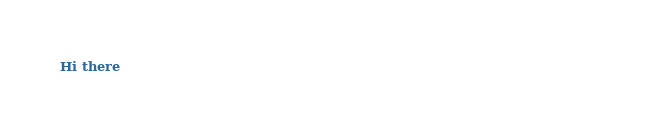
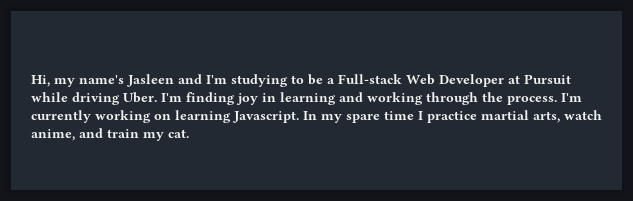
- Hi there
+ Hi, my name's Jasleen and I'm studying to be a Full-stack Web Developer at Pursuit while driving Uber. I'm finding joy in learning and working through the process. I'm currently working on learning Javascript. In my spare time I practice martial arts, watch anime, and train my cat.

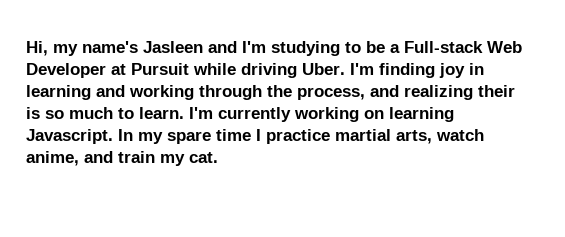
- I'm finding joy in learning and working through the process.
+ I'm finding joy in learning and working through the process, and realizing their is so much to learn.

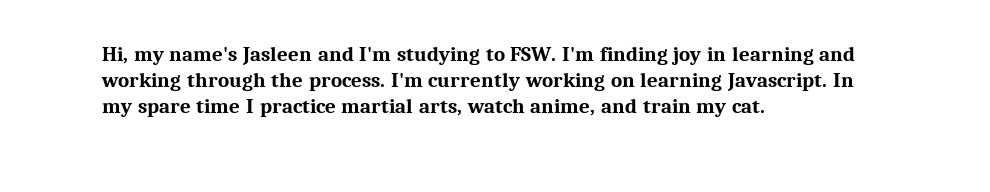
- Hi, my name's Jasleen and I'm studying to be a Full-stack Web Developer at Pursuit while driving Uber. I'm finding joy in learning and working through the process, and realizing their is so much to learn.
+ Hi, my name's Jasleen and I'm studying to FSW. I'm finding joy in learning and working through the process.

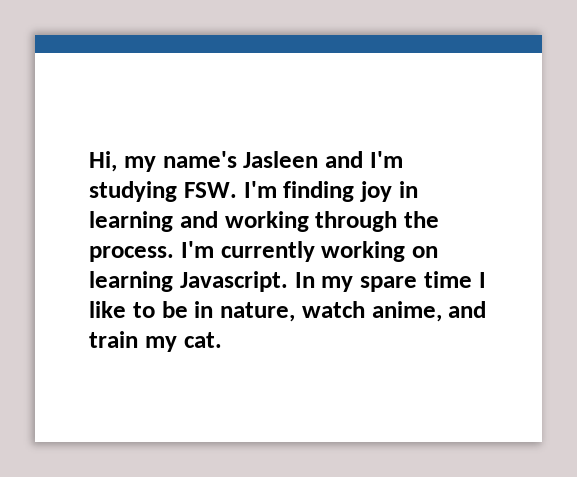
- Hi, my name's Jasleen and I'm studying to FSW. I'm finding joy in learning and working through the process.
+ Hi, my name's Jasleen and I'm studying FSW. I'm finding joy in learning and working through the process.
- In my spare time I practice martial arts, watch anime, and train my cat.
+ In my spare time I like to be in nature, watch anime, and train my cat.

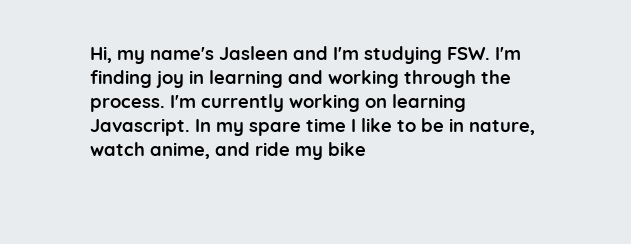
- In my spare time I like to be in nature, watch anime, and train my cat.
+ In my spare time I like to be in nature, watch anime, and ride my bike

